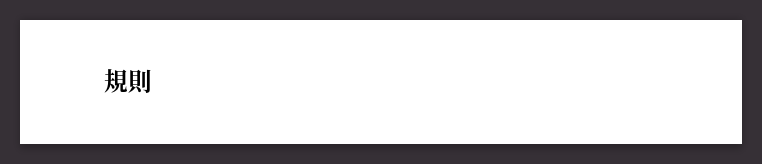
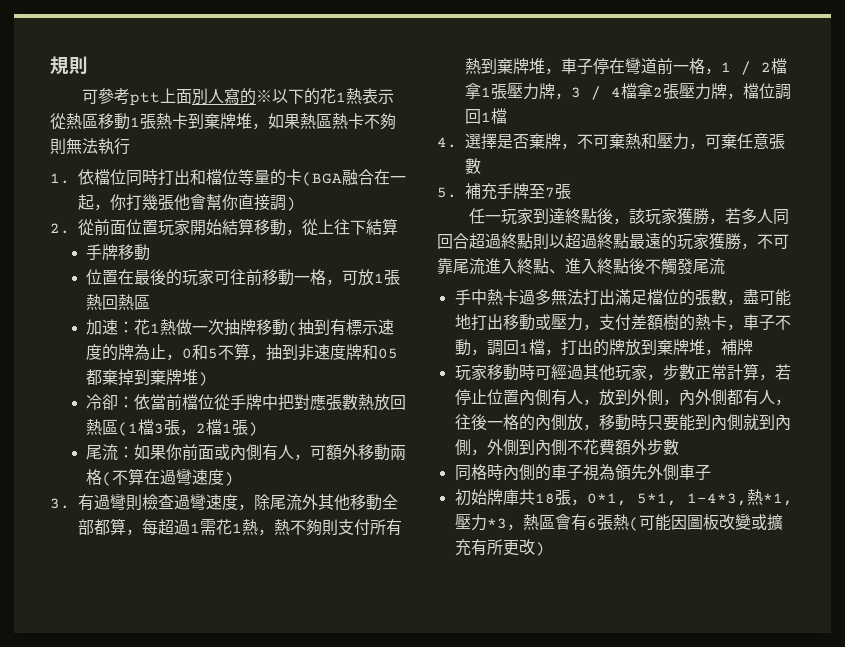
+ 可參考ptt上面別人寫的※以下的花1熱表示從熱區移動1張熱卡到棄牌堆，如果熱區熱卡不夠則無法執行
+ 1.依檔位同時打出和檔位等量的卡(BGA融合在一起，你打幾張他會幫你直接調)
+ 2.從前面位置玩家開始結算移動，從上往下結算
+ 手牌移動
+ 位置在最後的玩家可往前移動一格，可放1張熱回熱區
+ 加速：花1熱做一次抽牌移動(抽到有標示速度的牌為止，0和5不算，抽到非速度牌和05都棄掉到棄牌堆)
+ 冷卻：依當前檔位從手牌中把對應張數熱放回熱區(1檔3張，2檔1張)
+ 尾流：如果你前面或內側有人，可額外移動兩格(不算在過彎速度)
+ 3.有過彎則檢查過彎速度，除尾流外其他移動全部都算，每超過1需花1熱，熱不夠則支付所有熱到棄牌堆，車子停在彎道前一格，1 / 2檔拿1張壓力牌，3 / 4檔拿2張壓力牌，檔位調回1檔
+ 4.選擇是否棄牌，不可棄熱和壓力，可棄任意張數
+ 5.補充手牌至7張
+ 任一玩家到達終點後，該玩家獲勝，若多人同回合超過終點則以超過終點最遠的玩家獲勝，不可靠尾流進入終點、進入終點後不觸發尾流
+ 手中熱卡過多無法打出滿足檔位的張數，盡可能地打出移動或壓力，支付差額樹的熱卡，車子不動，調回1檔，打出的牌放到棄牌堆，補牌
+ 玩家移動時可經過其他玩家，步數正常計算，若停止位置內側有人，放到外側，內外側都有人，往後一格的內側放，移動時只要能到內側就到內側，外側到內側不花費額外步數
+ 同格時內側的車子視為領先外側車子
+ 初始牌庫共18張，0*1, 5*1, 1-4*3,熱*1,壓力*3，熱區會有6張熱(可能因圖板改變或擴充有所更改)

